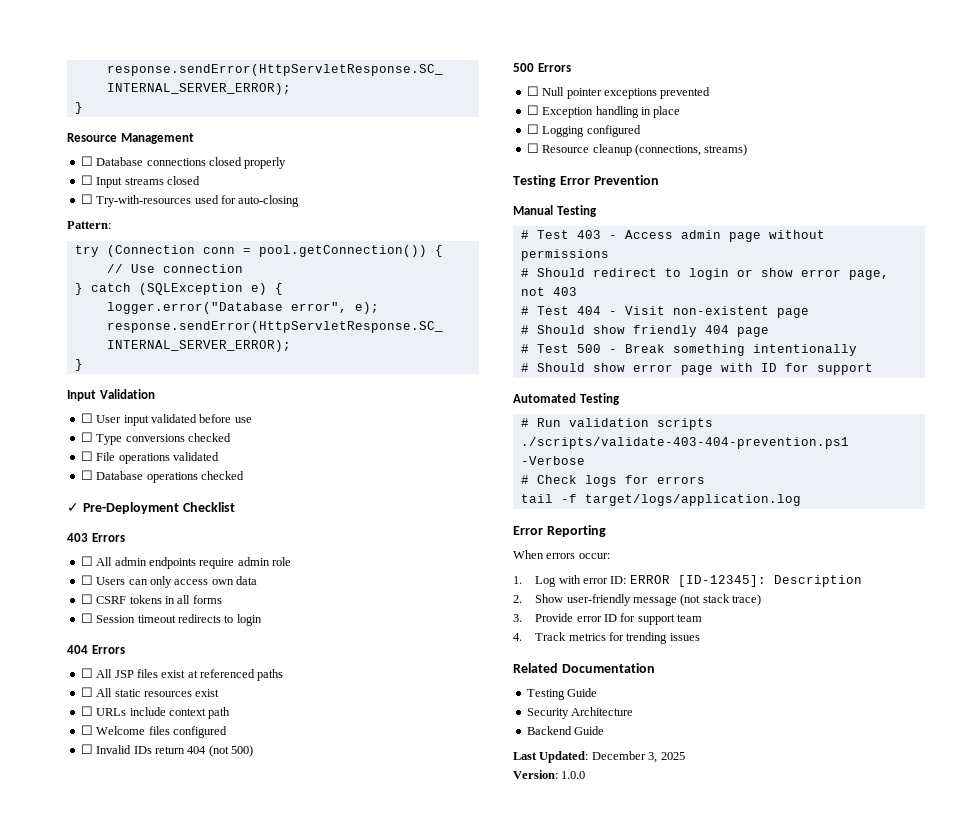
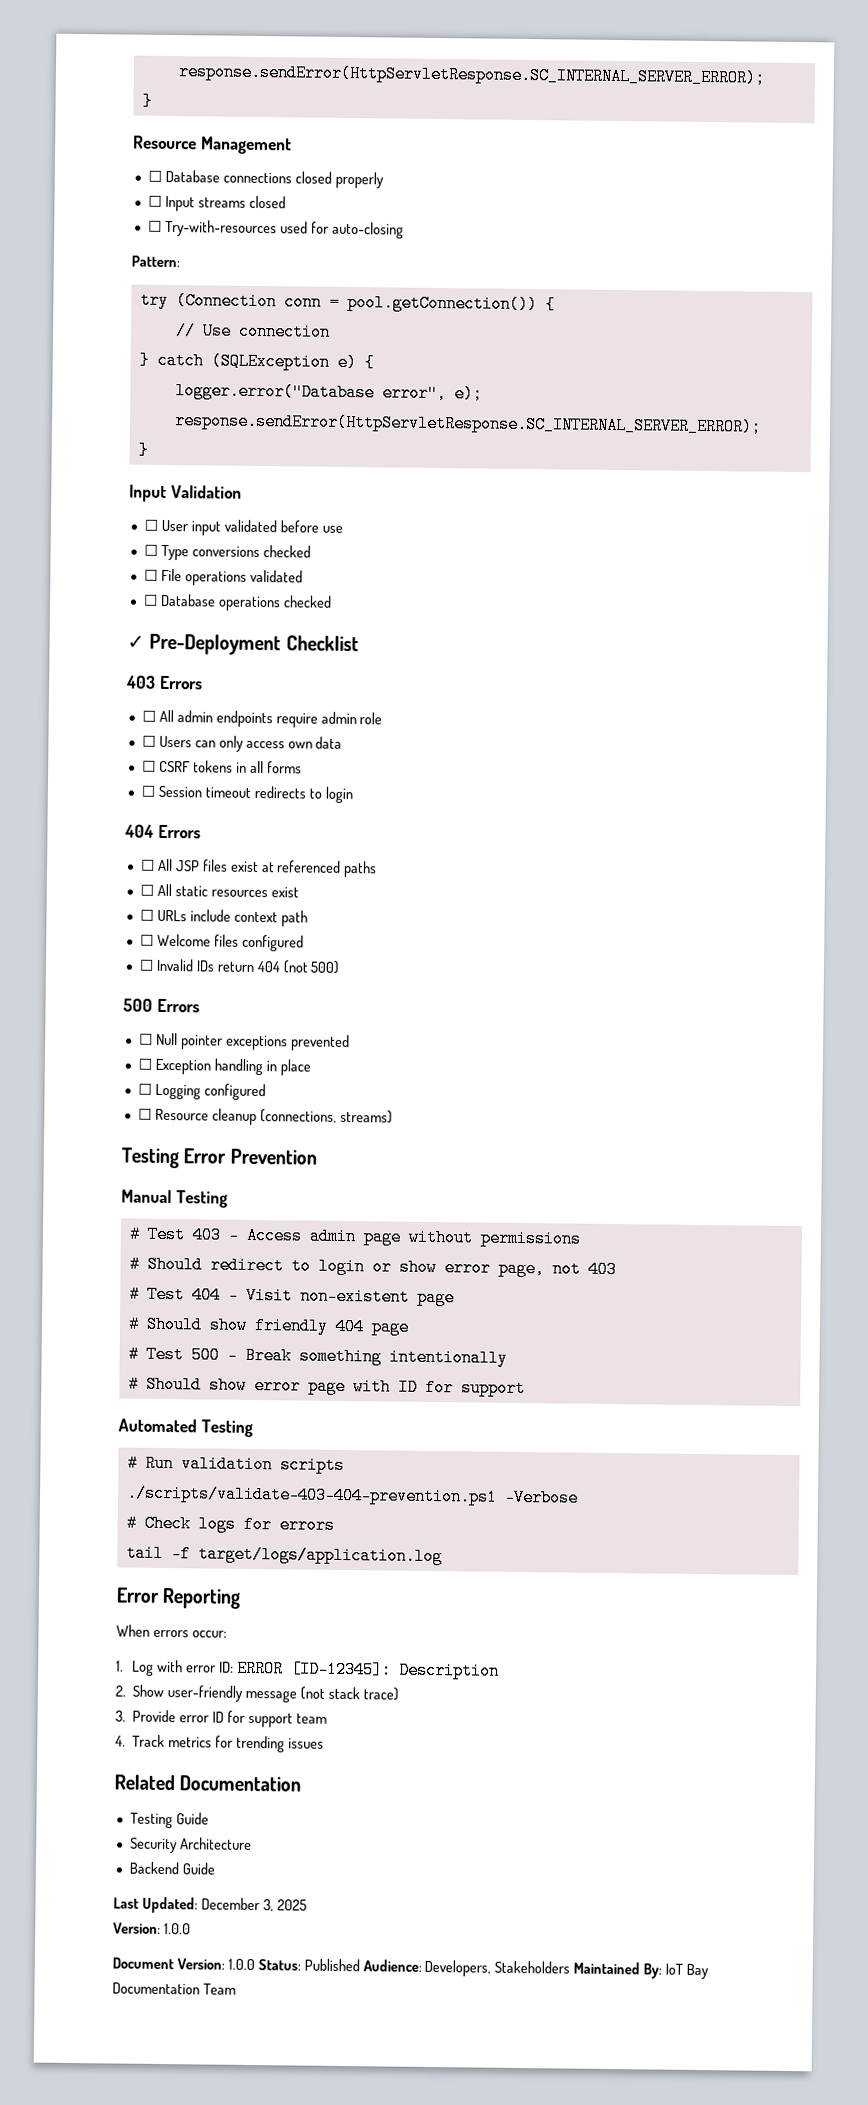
+ Document Version: 1.0.0 Status: Published Audience: Developers, Stakeholders Maintained By: IoT Bay Documentation Team

